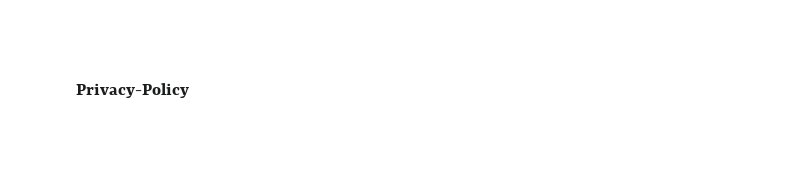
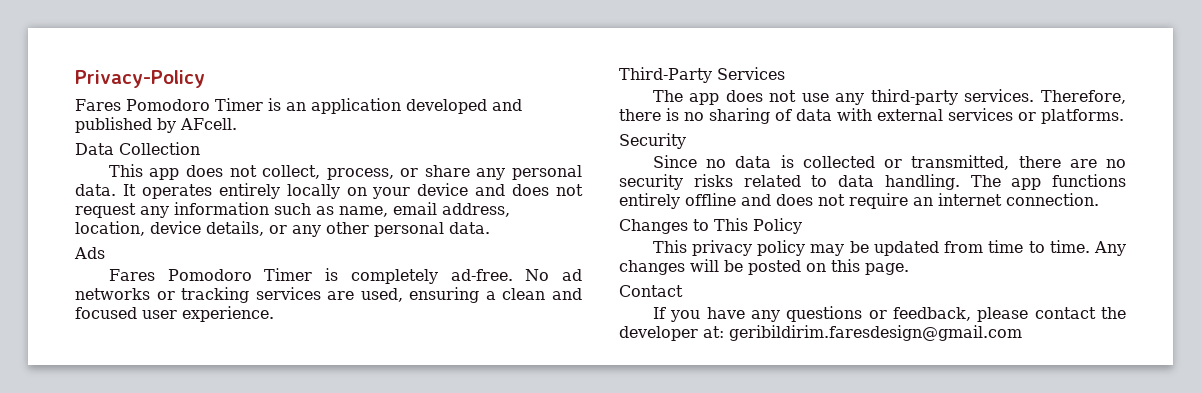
+ Fares Pomodoro Timer is an application developed and published by AFcell.
+ Data Collection
+ This app does not collect, process, or share any personal data. It operates entirely locally on your device and does not request any information such as name, email address, location, device details, or any other personal data.
+ Ads
+ Fares Pomodoro Timer is completely ad-free. No ad networks or tracking services are used, ensuring a clean and focused user experience.
+ Third-Party Services
+ The app does not use any third-party services. Therefore, there is no sharing of data with external services or platforms.
+ Security
+ Since no data is collected or transmitted, there are no security risks related to data handling. The app functions entirely offline and does not require an internet connection.
+ Changes to This Policy
+ This privacy policy may be updated from time to time. Any changes will be posted on this page.
+ Contact
+ If you have any questions or feedback, please contact the developer at: geribildirim.faresdesign@gmail.com

